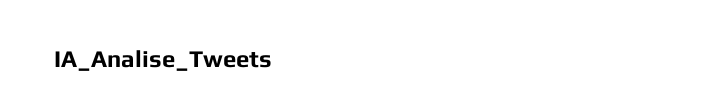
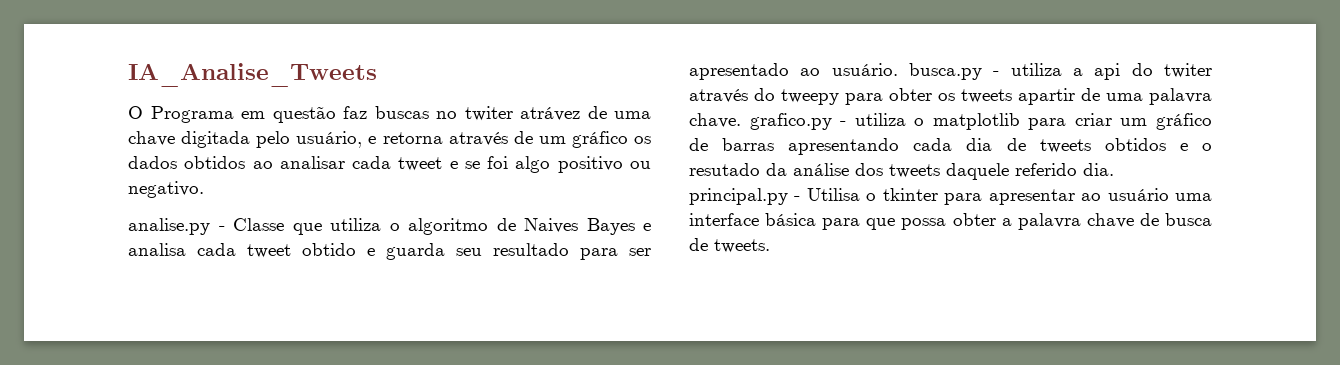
+ O Programa em questão faz buscas no twiter atrávez de uma chave digitada pelo usuário, e retorna através de um gráfico os dados obtidos ao analisar cada tweet e se foi algo positivo ou negativo.
+ analise.py - Classe que utiliza o algoritmo de Naives Bayes e analisa cada tweet obtido e guarda seu resultado para ser apresentado ao usuário. busca.py - utiliza a api do twiter através do tweepy para obter os tweets apartir de uma palavra chave. grafico.py - utiliza o matplotlib para criar um gráfico de barras apresentando cada dia de tweets obtidos e o resutado da análise dos tweets daquele referido dia. principal.py - Utilisa o tkinter para apresentar ao usuário uma interface básica para que possa obter a palavra chave de busca de tweets.

